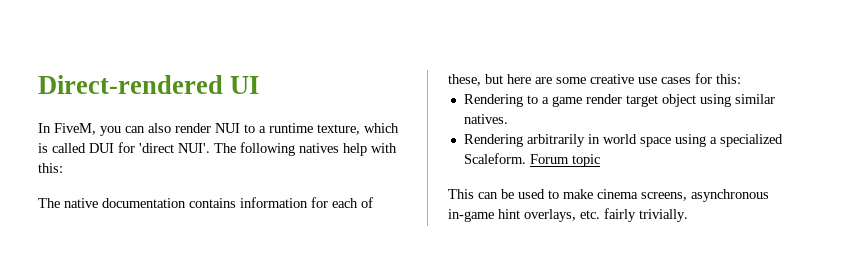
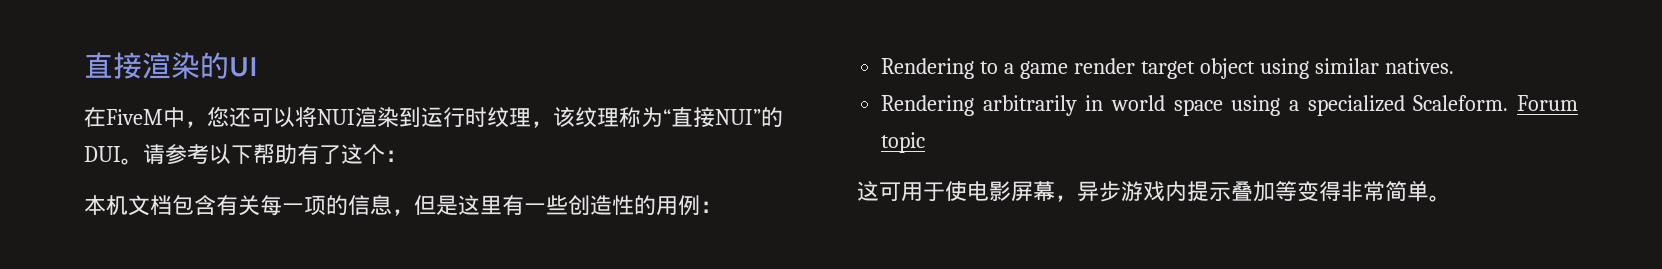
- Direct-rendered UI
+ 直接渲染的UI
- In FiveM, you can also render NUI to a runtime texture, which is called DUI for 'direct NUI'. The following natives help with this:
- The native documentation contains information for each of these, but here are some creative use cases for this:
+ 在FiveM中，您还可以将NUI渲染到运行时纹理，该纹理称为“直接NUI”的DUI。请参考以下帮助有了这个：
+ 本机文档包含有关每一项的信息，但是这里有一些创造性的用例：
- This can be used to make cinema screens, asynchronous in-game hint overlays, etc. fairly trivially.
+ 这可用于使电影屏幕，异步游戏内提示叠加等变得非常简单。

